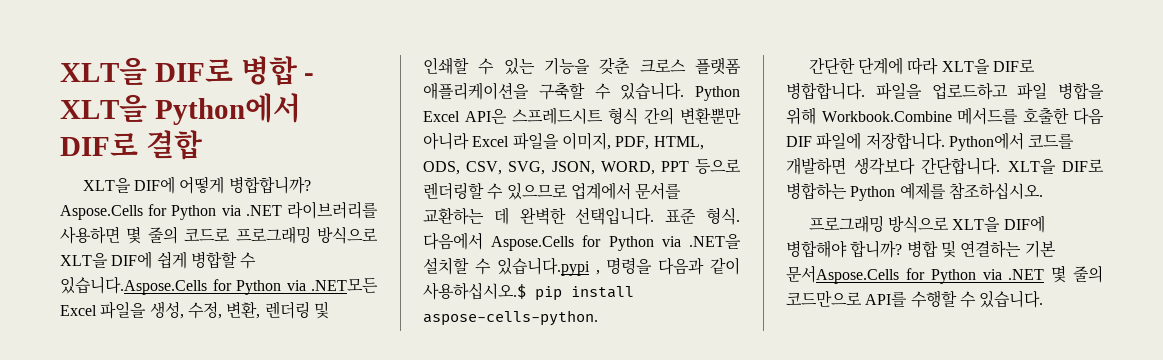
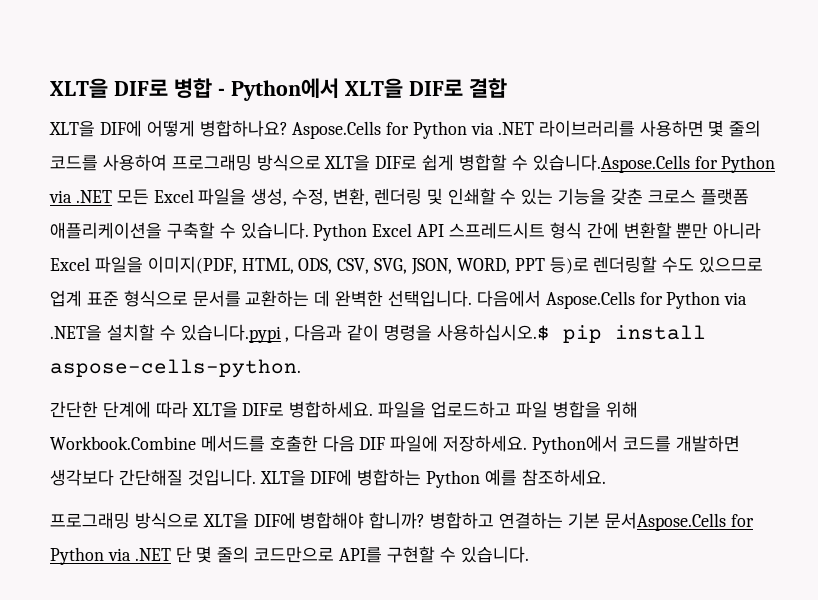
- XLT을 DIF로 병합 - XLT을 Python에서 DIF로 결합
+ XLT을 DIF로 병합 - Python에서 XLT을 DIF로 결합
- XLT을 DIF에 어떻게 병합합니까?
+ XLT을 DIF에 어떻게 병합하나요?
- Aspose.Cells for Python via .NET 라이브러리를 사용하면 몇 줄의 코드로 프로그래밍 방식으로 XLT을 DIF에 쉽게 병합할 수 있습니다.Aspose.Cells for Python via .NET모든 Excel 파일을 생성, 수정, 변환, 렌더링 및 인쇄할 수 있는 기능을 갖춘 크로스 플랫폼 애플리케이션을 구축할 수 있습니다.
+ Aspose.Cells for Python via .NET 라이브러리를 사용하면 몇 줄의 코드를 사용하여 프로그래밍 방식으로 XLT을 DIF로 쉽게 병합할 수 있습니다.Aspose.Cells for Python via .NET 모든 Excel 파일을 생성, 수정, 변환, 렌더링 및 인쇄할 수 있는 기능을 갖춘 크로스 플랫폼 애플리케이션을 구축할 수 있습니다.
- Python Excel API은 스프레드시트 형식 간의 변환뿐만 아니라 Excel 파일을 이미지, PDF, HTML, ODS, CSV, SVG, JSON, WORD, PPT 등으로 렌더링할 수 있으므로 업계에서 문서를 교환하는 데 완벽한 선택입니다.
+ Python Excel API 스프레드시트 형식 간에 변환할 뿐만 아니라 Excel 파일을 이미지(PDF, HTML, ODS, CSV, SVG, JSON, WORD, PPT 등)로 렌더링할 수도 있으므로 업계 표준 형식으로 문서를 교환하는 데 완벽한 선택입니다.
- 표준 형식.
- 다음에서 Aspose.Cells for Python via .NET을 설치할 수 있습니다.pypi , 명령을 다음과 같이 사용하십시오.$ pip install aspose-cells-python.
+ 다음에서 Aspose.Cells for Python via .NET을 설치할 수 있습니다.pypi , 다음과 같이 명령을 사용하십시오.$ pip install aspose-cells-python.
- 간단한 단계에 따라 XLT을 DIF로 병합합니다.
+ 간단한 단계에 따라 XLT을 DIF로 병합하세요.
- 파일을 업로드하고 파일 병합을 위해 Workbook.Combine 메서드를 호출한 다음 DIF 파일에 저장합니다.
+ 파일을 업로드하고 파일 병합을 위해 Workbook.Combine 메서드를 호출한 다음 DIF 파일에 저장하세요.
- Python에서 코드를 개발하면 생각보다 간단합니다. XLT을 DIF로 병합하는 Python 예제를 참조하십시오.
+ Python에서 코드를 개발하면 생각보다 간단해질 것입니다. XLT을 DIF에 병합하는 Python 예를 참조하세요.
- 병합 및 연결하는 기본 문서Aspose.Cells for Python via .NET 몇 줄의 코드만으로 API를 수행할 수 있습니다.
+ 병합하고 연결하는 기본 문서Aspose.Cells for Python via .NET 단 몇 줄의 코드만으로 API를 구현할 수 있습니다.

